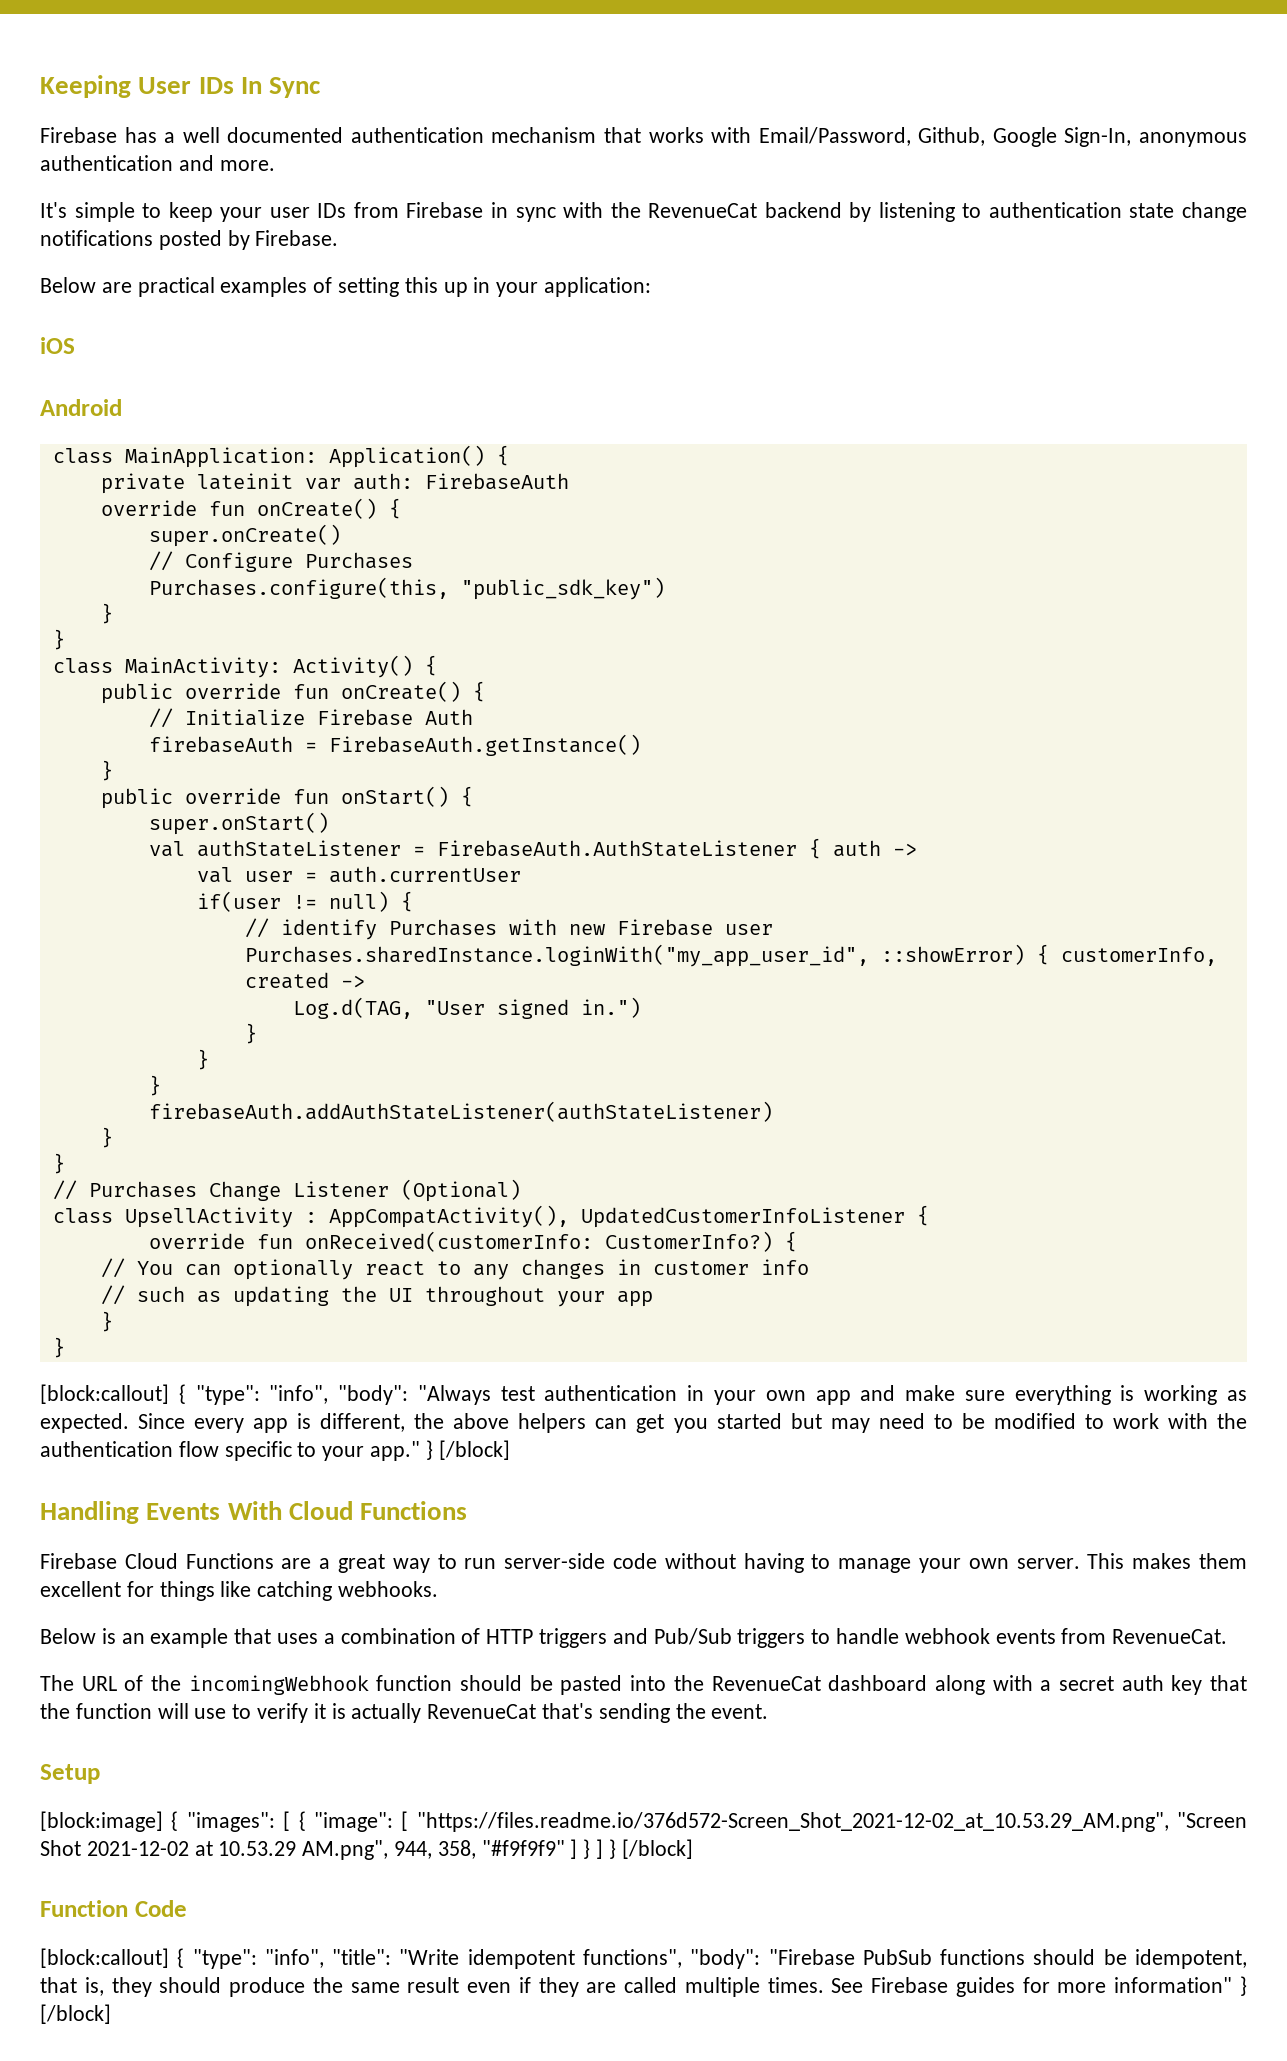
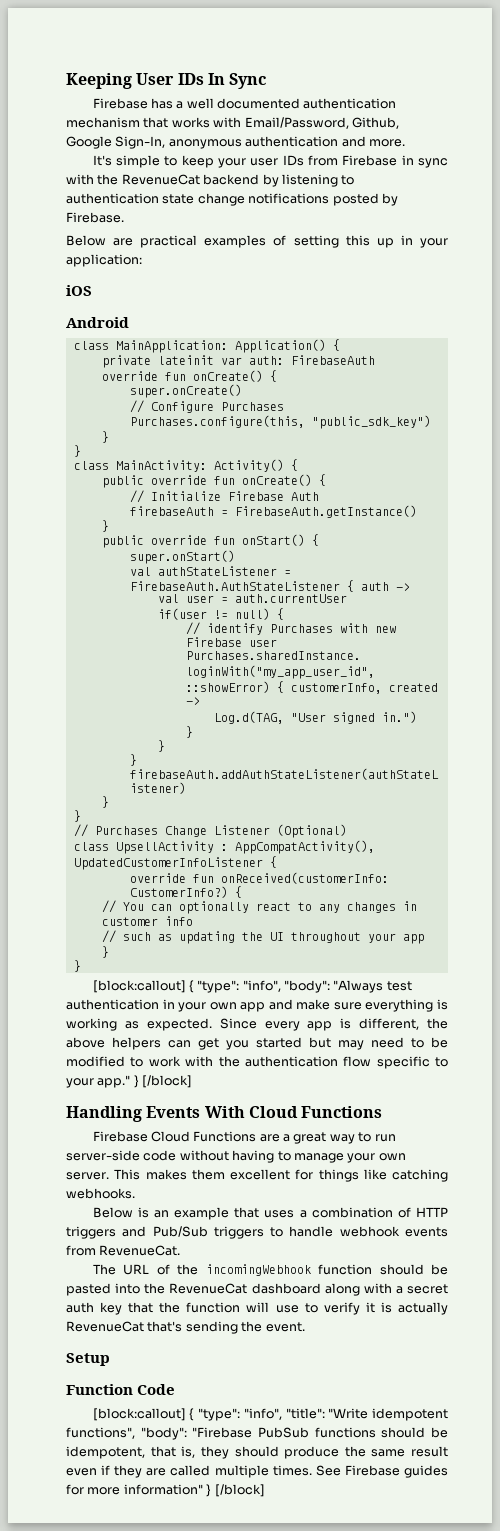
- [block:image] { "images": [ { "image": [ "https://files.readme.io/376d572-Screen_Shot_2021-12-02_at_10.53.29_AM.png", "Screen Shot 2021-12-02 at 10.53.29 AM.png", 944, 358, "#f9f9f9" ] } ] } [/block]

